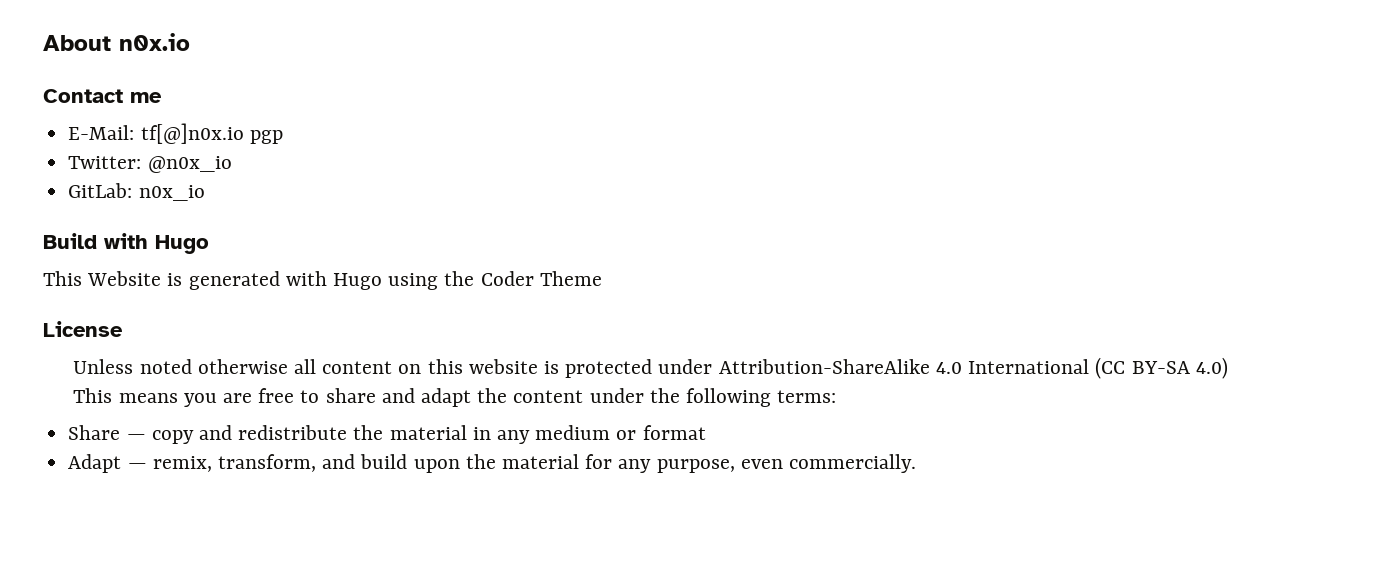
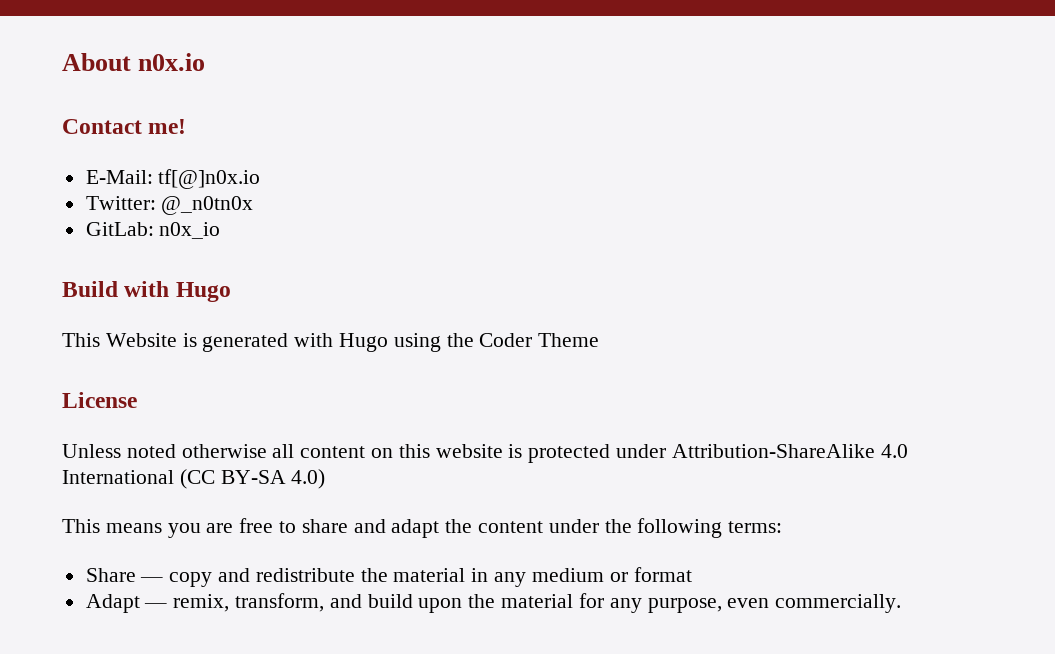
- Contact me
+ Contact me!
- E-Mail: tf[@]n0x.io pgp
+ E-Mail: tf[@]n0x.io
- Twitter: @n0x_io
+ Twitter: @_n0tn0x

